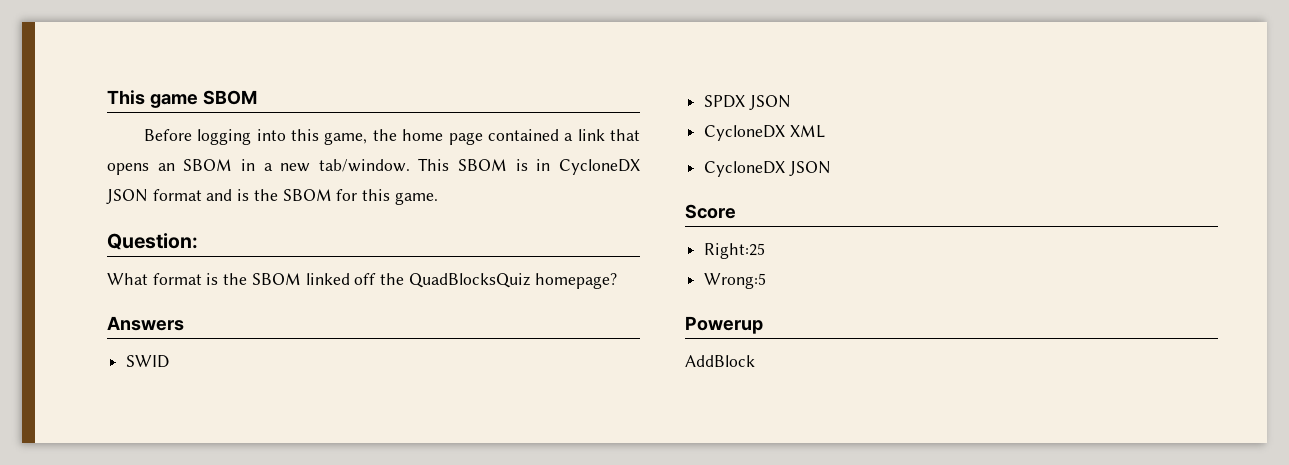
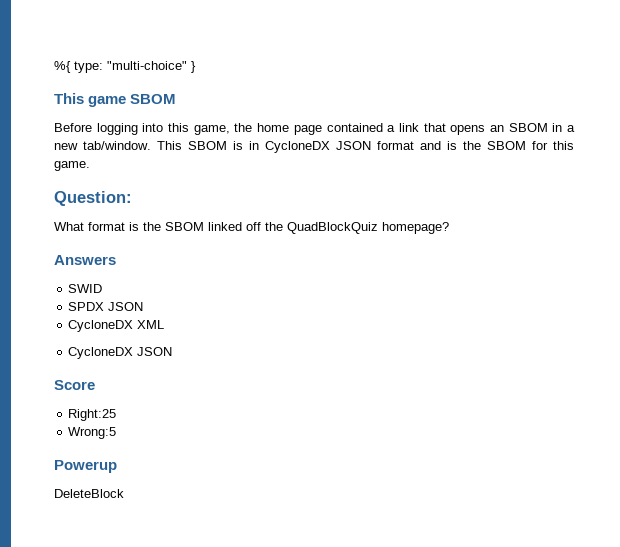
+ %{ type: "multi-choice" }
- What format is the SBOM linked off the QuadBlocksQuiz homepage?
+ What format is the SBOM linked off the QuadBlockQuiz homepage?
- AddBlock
+ DeleteBlock

